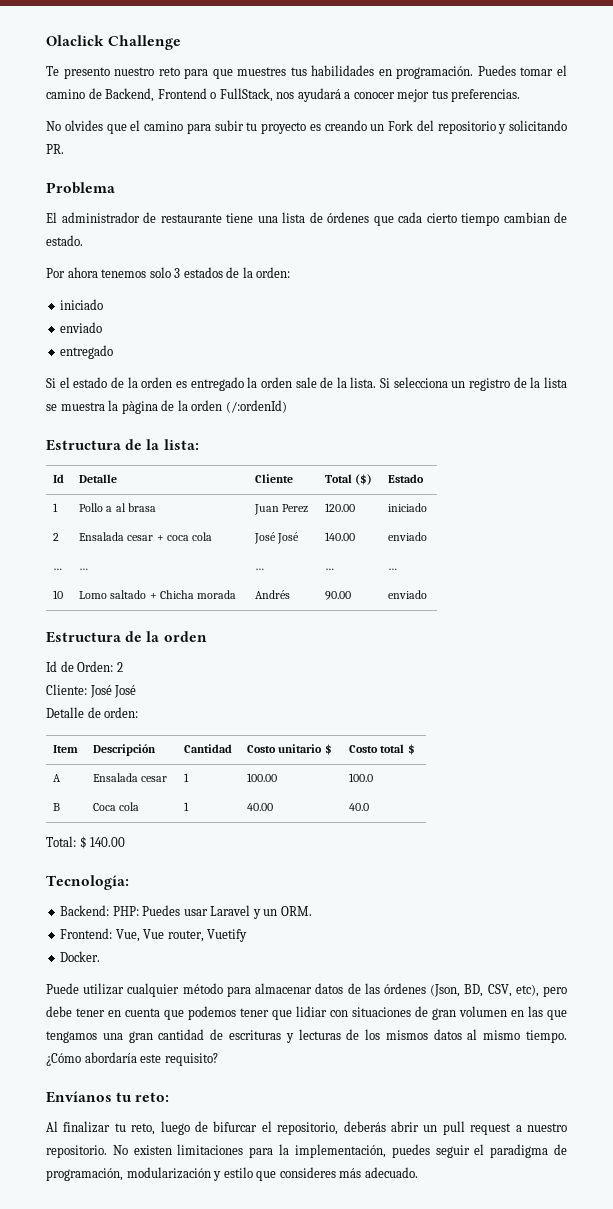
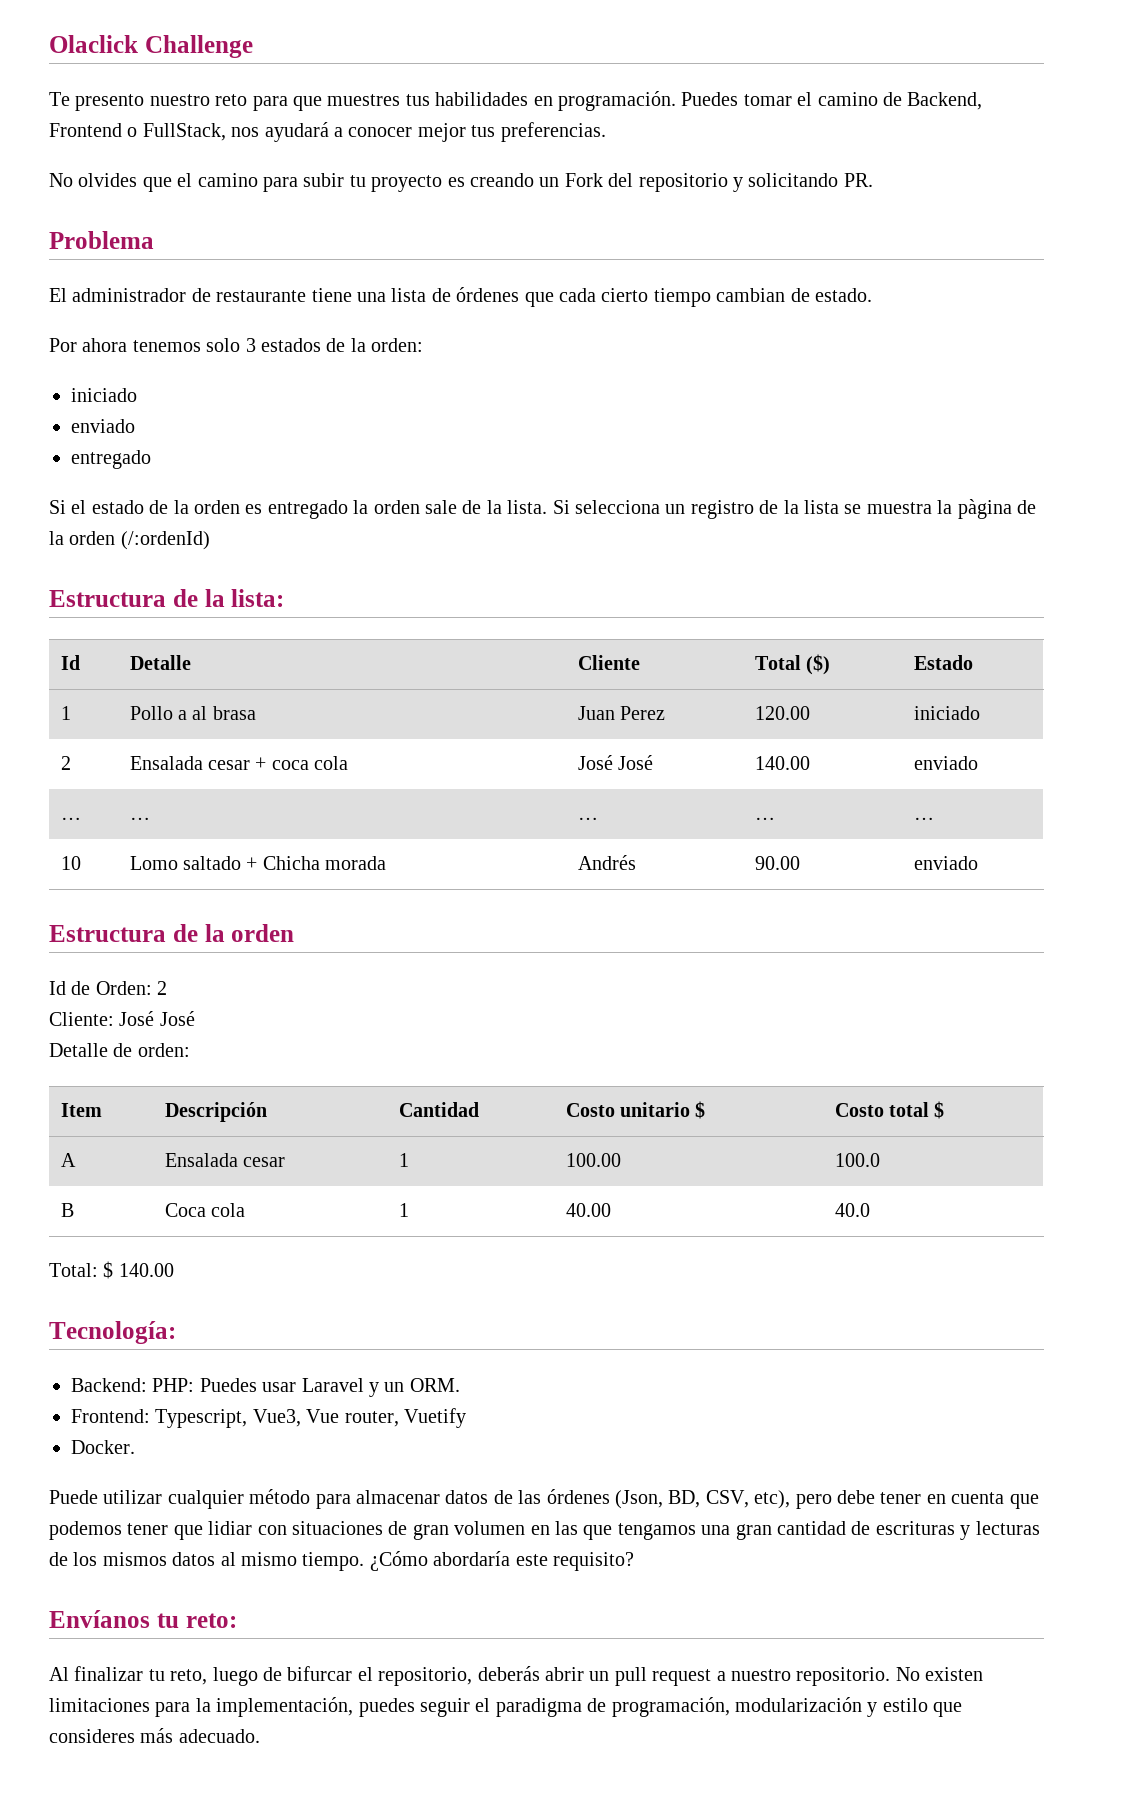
- Frontend: Vue, Vue router, Vuetify
+ Frontend: Typescript, Vue3, Vue router, Vuetify

